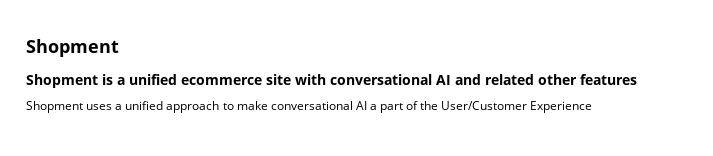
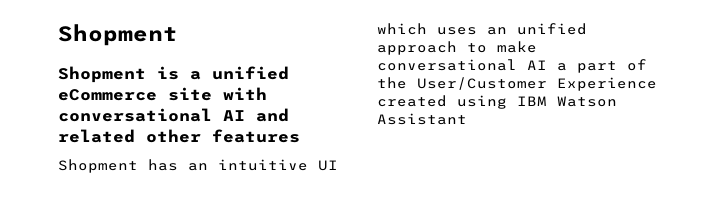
- Shopment is a unified ecommerce site with conversational AI and related other features
+ Shopment is a unified eCommerce site with conversational AI and related other features
- Shopment uses a unified approach to make conversational AI a part of the User/Customer Experience
+ Shopment has an intuitive UI which uses an unified approach to make conversational AI a part of the User/Customer Experience created using IBM Watson Assistant

